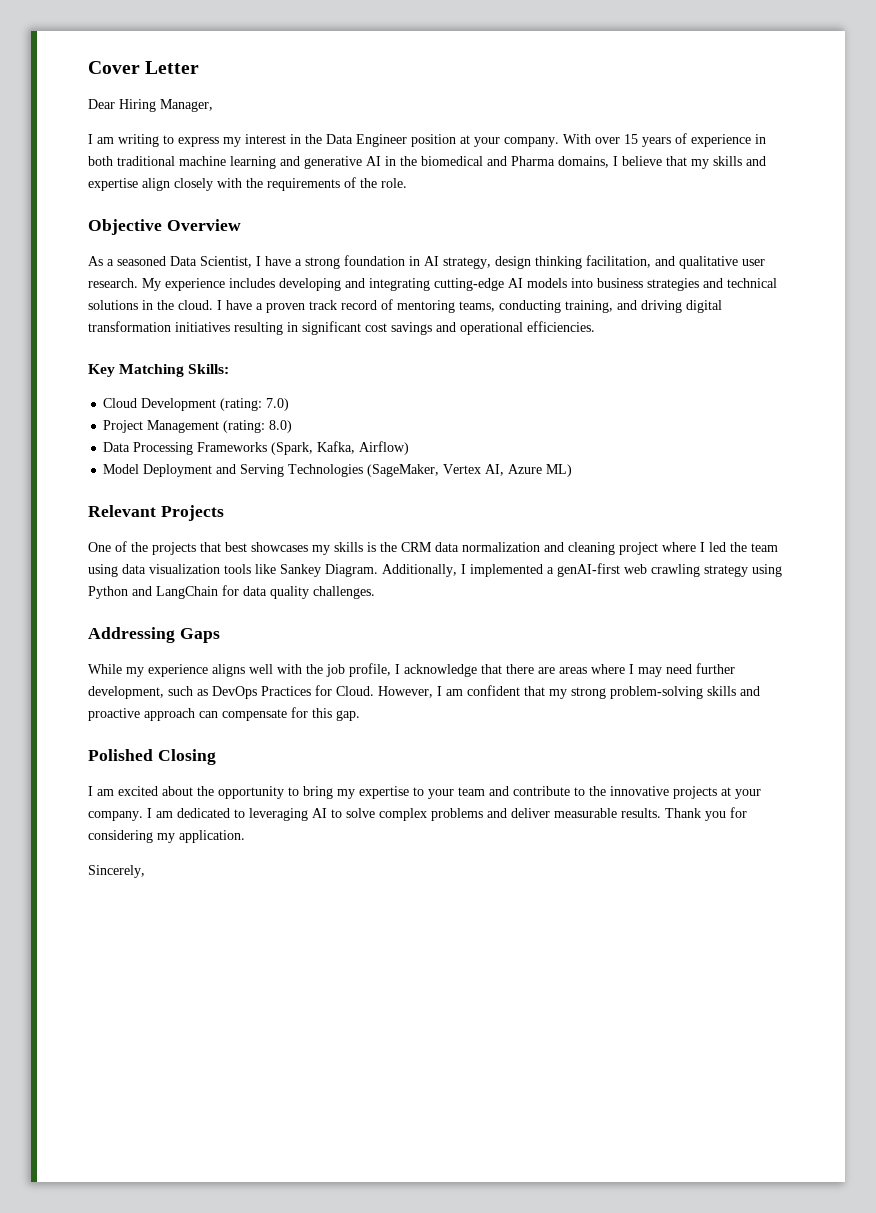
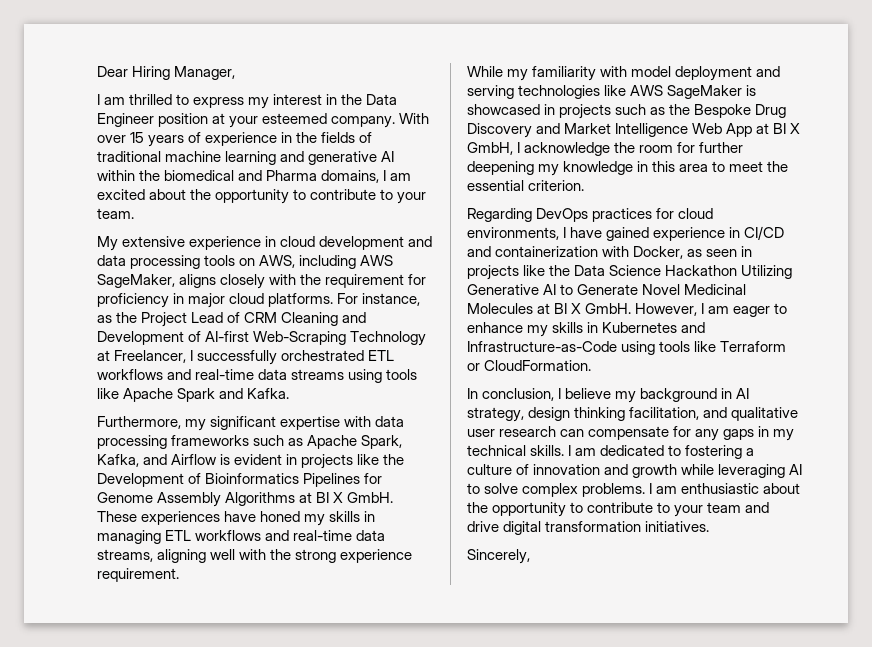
- Cover Letter
- I am writing to express my interest in the Data Engineer position at your company.
+ I am thrilled to express my interest in the Data Engineer position at your esteemed company.
- With over 15 years of experience in both traditional machine learning and generative AI in the biomedical and Pharma domains, I believe that my skills and expertise align closely with the requirements of the role.
- Objective Overview
- As a seasoned Data Scientist, I have a strong foundation in AI strategy, design thinking facilitation, and qualitative user research. My experience includes developing and integrating cutting-edge AI models into business strategies and technical solutions in the cloud. I have a proven track record of mentoring teams, conducting training, and driving digital transformation initiatives resulting in significant cost savings and operational efficiencies.
- Key Matching Skills:
- Cloud Development (rating: 7.0)
- Project Management (rating: 8.0)
- Data Processing Frameworks (Spark, Kafka, Airflow)
- Model Deployment and Serving Technologies (SageMaker, Vertex AI, Azure ML)
- Relevant Projects
- One of the projects that best showcases my skills is the CRM data normalization and cleaning project where I led the team using data visualization tools like Sankey Diagram. Additionally, I implemented a genAI-first web crawling strategy using Python and LangChain for data quality challenges.
- Addressing Gaps
- While my experience aligns well with the job profile, I acknowledge that there are areas where I may need further development, such as DevOps Practices for Cloud. However, I am confident that my strong problem-solving skills and proactive approach can compensate for this gap.
- Polished Closing
- I am excited about the opportunity to bring my expertise to your team and contribute to the innovative projects at your company. I am dedicated to leveraging AI to solve complex problems and deliver measurable results. Thank you for considering my application.
+ With over 15 years of experience in the fields of traditional machine learning and generative AI within the biomedical and Pharma domains, I am excited about the opportunity to contribute to your team.
+ My extensive experience in cloud development and data processing tools on AWS, including AWS SageMaker, aligns closely with the requirement for proficiency in major cloud platforms. For instance, as the Project Lead of CRM Cleaning and Development of AI-first Web-Scraping Technology at Freelancer, I successfully orchestrated ETL workflows and real-time data streams using tools like Apache Spark and Kafka.
+ Furthermore, my significant expertise with data processing frameworks such as Apache Spark, Kafka, and Airflow is evident in projects like the Development of Bioinformatics Pipelines for Genome Assembly Algorithms at BI X GmbH. These experiences have honed my skills in managing ETL workflows and real-time data streams, aligning well with the strong experience requirement.
+ While my familiarity with model deployment and serving technologies like AWS SageMaker is showcased in projects such as the Bespoke Drug Discovery and Market Intelligence Web App at BI X GmbH, I acknowledge the room for further deepening my knowledge in this area to meet the essential criterion.
+ Regarding DevOps practices for cloud environments, I have gained experience in CI/CD and containerization with Docker, as seen in projects like the Data Science Hackathon Utilizing Generative AI to Generate Novel Medicinal Molecules at BI X GmbH. However, I am eager to enhance my skills in Kubernetes and Infrastructure-as-Code using tools like Terraform or CloudFormation.
+ In conclusion, I believe my background in AI strategy, design thinking facilitation, and qualitative user research can compensate for any gaps in my technical skills. I am dedicated to fostering a culture of innovation and growth while leveraging AI to solve complex problems. I am enthusiastic about the opportunity to contribute to your team and drive digital transformation initiatives.

